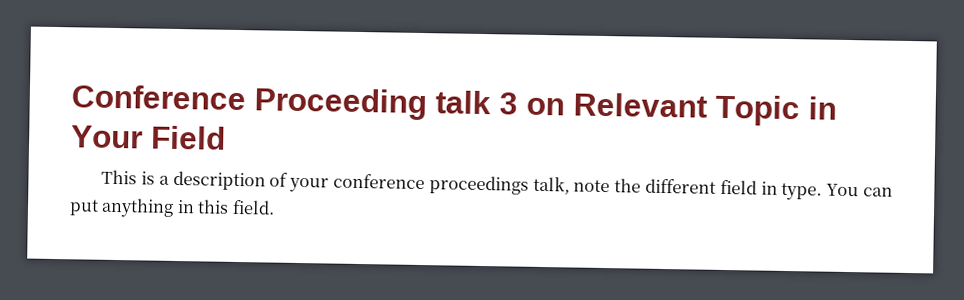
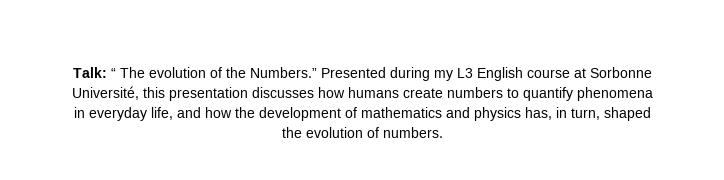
- Conference Proceeding talk 3 on Relevant Topic in Your Field
- This is a description of your conference proceedings talk, note the different field in type. You can put anything in this field.
+ Talk: “ The evolution of the Numbers.” Presented during my L3 English course at Sorbonne Université, this presentation discusses how humans create numbers to quantify phenomena in everyday life, and how the development of mathematics and physics has, in turn, shaped the evolution of numbers.

